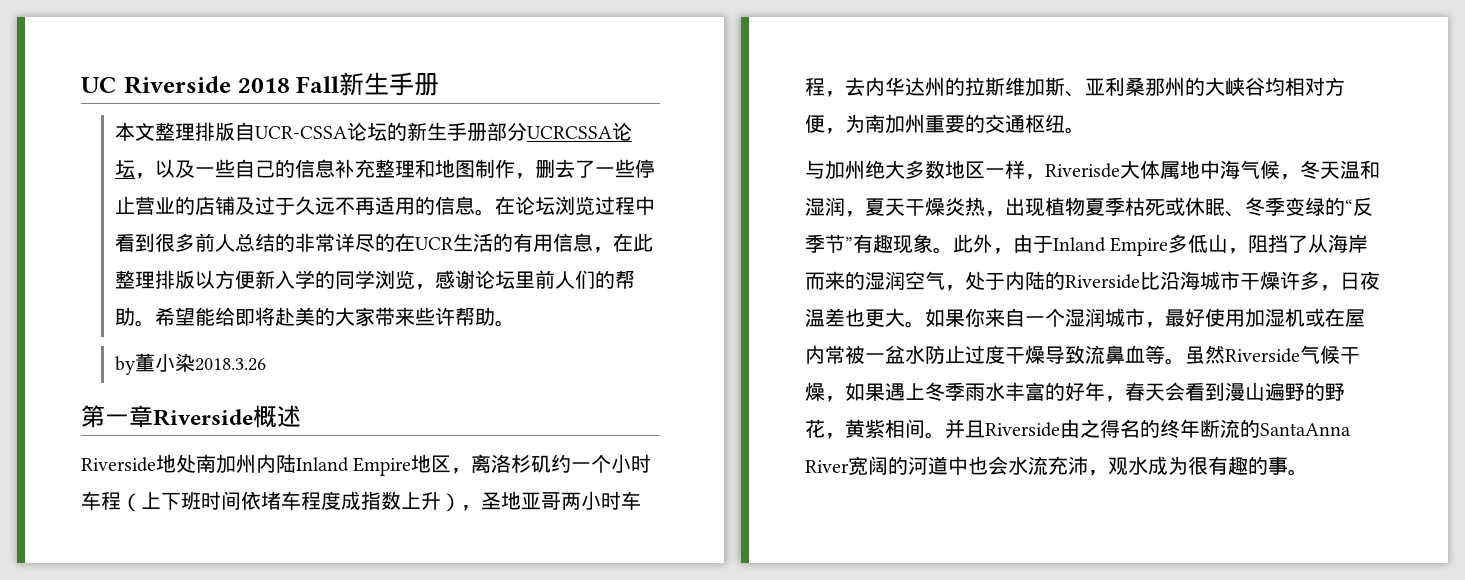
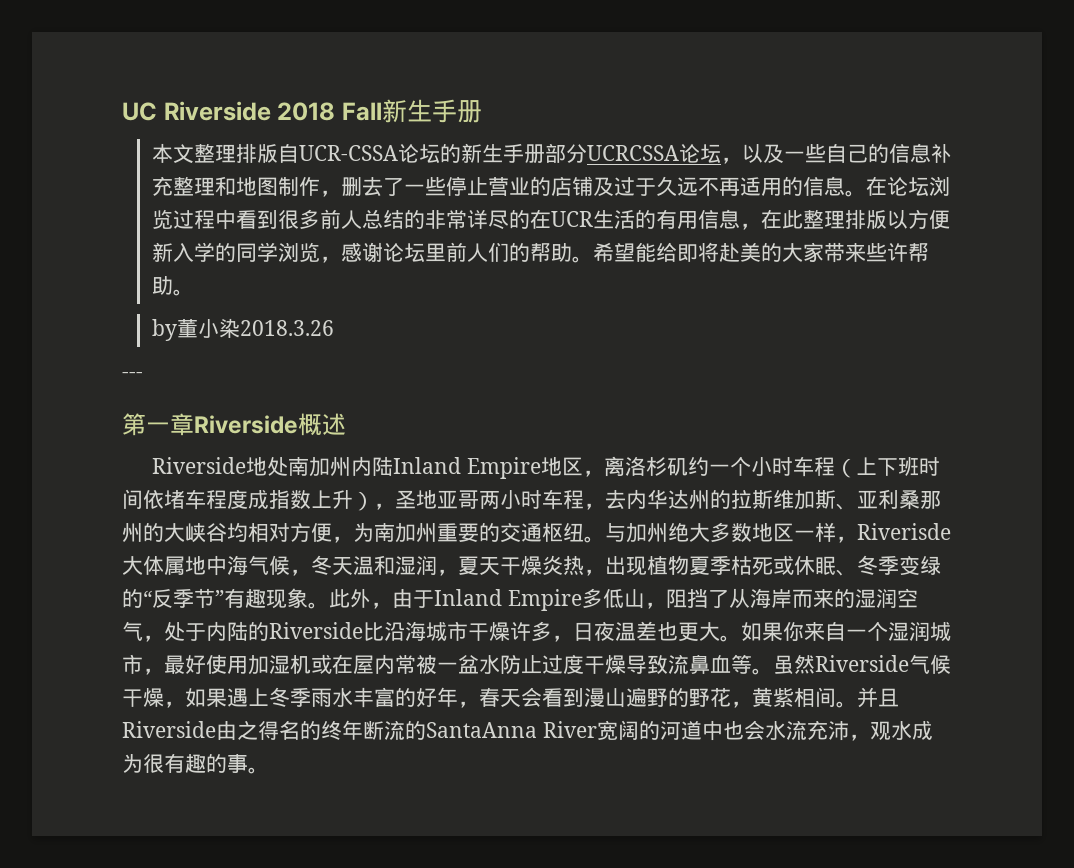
+ ---
- Riverside地处南加州内陆Inland Empire地区，离洛杉矶约一个小时车程（上下班时间依堵车程度成指数上升），圣地亚哥两小时车程，去内华达州的拉斯维加斯、亚利桑那州的大峡谷均相对方便，为南加州重要的交通枢纽。
- 与加州绝大多数地区一样，Riverisde大体属地中海气候，冬天温和湿润，夏天干燥炎热，出现植物夏季枯死或休眠、冬季变绿的“反季节”有趣现象。
+ Riverside地处南加州内陆Inland Empire地区，离洛杉矶约一个小时车程（上下班时间依堵车程度成指数上升），圣地亚哥两小时车程，去内华达州的拉斯维加斯、亚利桑那州的大峡谷均相对方便，为南加州重要的交通枢纽。与加州绝大多数地区一样，Riverisde大体属地中海气候，冬天温和湿润，夏天干燥炎热，出现植物夏季枯死或休眠、冬季变绿的“反季节”有趣现象。

